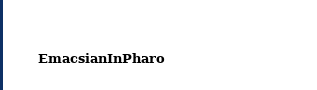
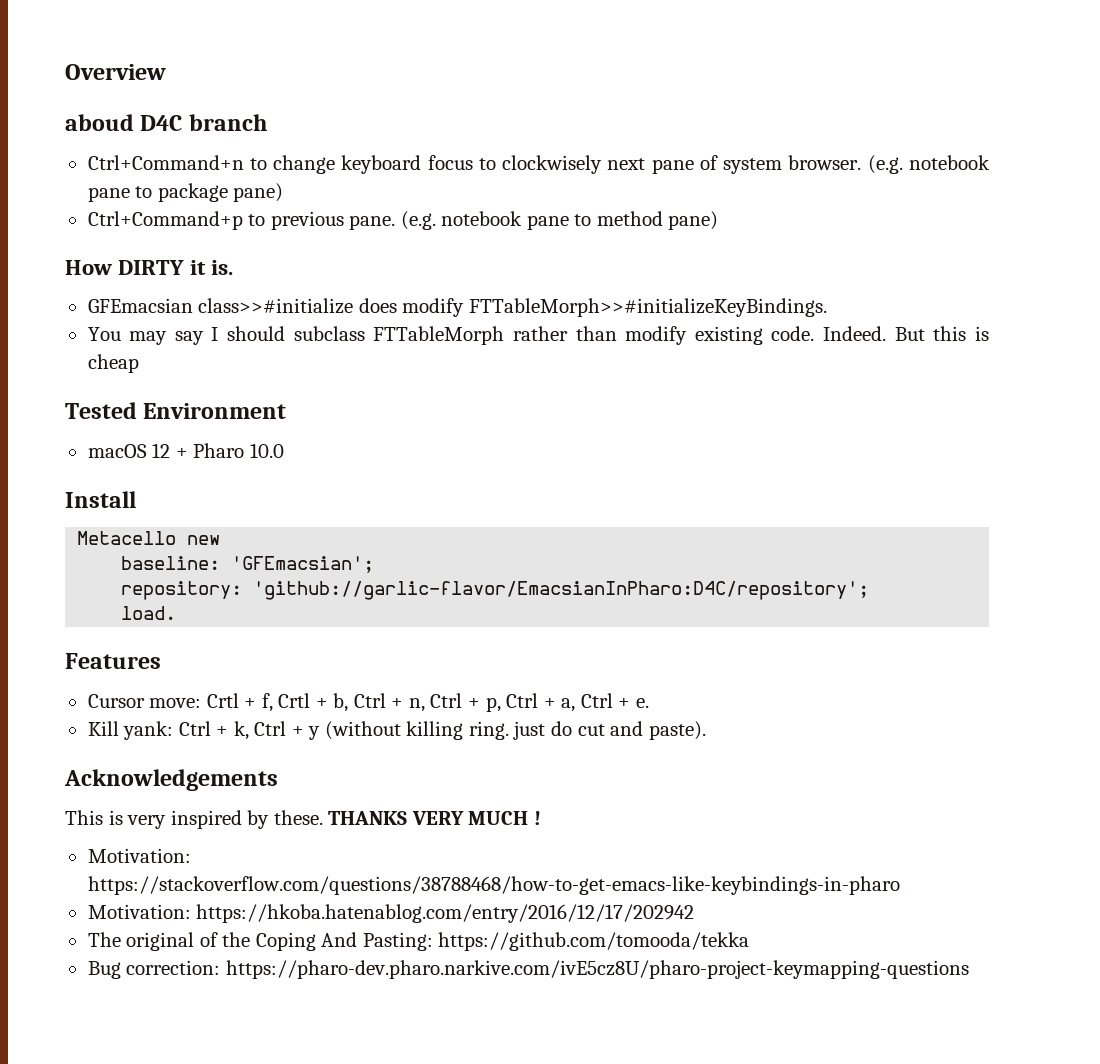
- EmacsianInPharo
+ Overview
+ aboud D4C branch
+ Ctrl+Command+n to change keyboard focus to clockwisely next pane of system browser. (e.g. notebook pane to package pane)
+ Ctrl+Command+p to previous pane. (e.g. notebook pane to method pane)
+ How DIRTY it is.
+ GFEmacsian class>>#initialize does modify FTTableMorph>>#initializeKeyBindings.
+ You may say I should subclass FTTableMorph rather than modify existing code. Indeed. But this is cheap
+ Tested Environment
+ macOS 12 + Pharo 10.0
+ Install
+ Metacello new
+ baseline: 'GFEmacsian';
+ repository: 'github://garlic-flavor/EmacsianInPharo:D4C/repository';
+ load.
+ Features
+ Cursor move: Crtl + f, Crtl + b, Ctrl + n, Ctrl + p, Ctrl + a, Ctrl + e.
+ Kill yank: Ctrl + k, Ctrl + y (without killing ring. just do cut and paste).
+ Acknowledgements
+ This is very inspired by these. THANKS VERY MUCH !
+ Motivation: https://stackoverflow.com/questions/38788468/how-to-get-emacs-like-keybindings-in-pharo
+ Motivation: https://hkoba.hatenablog.com/entry/2016/12/17/202942
+ The original of the Coping And Pasting: https://github.com/tomooda/tekka
+ Bug correction: https://pharo-dev.pharo.narkive.com/ivE5cz8U/pharo-project-keymapping-questions

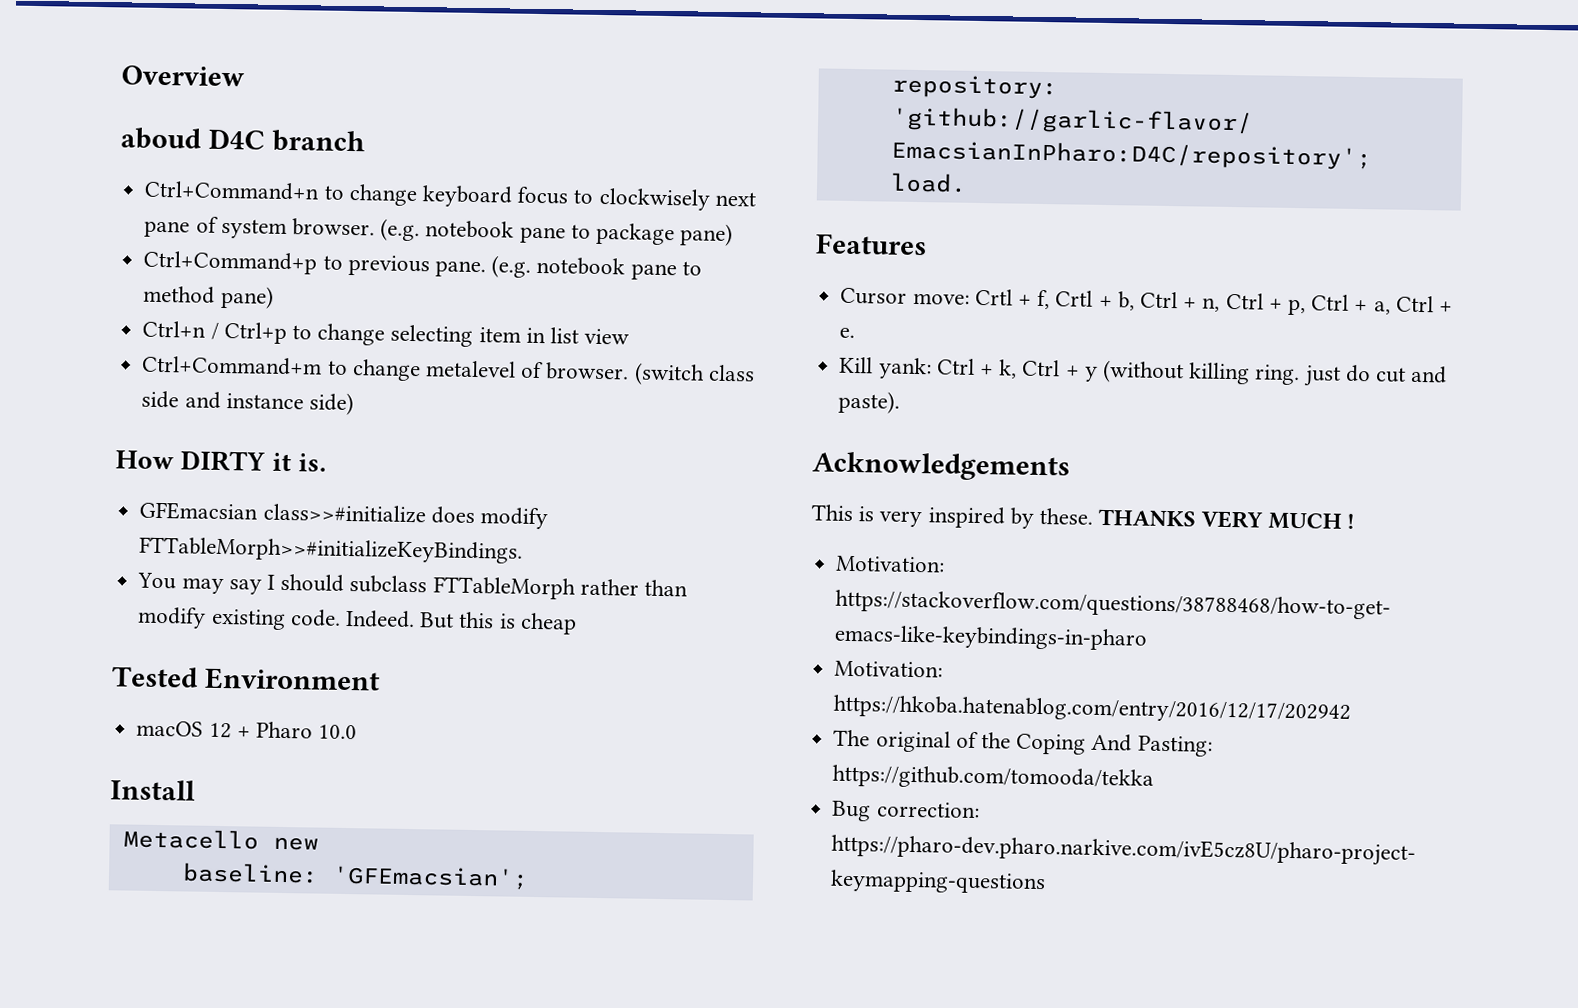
+ Ctrl+n / Ctrl+p to change selecting item in list view
+ Ctrl+Command+m to change metalevel of browser. (switch class side and instance side)

